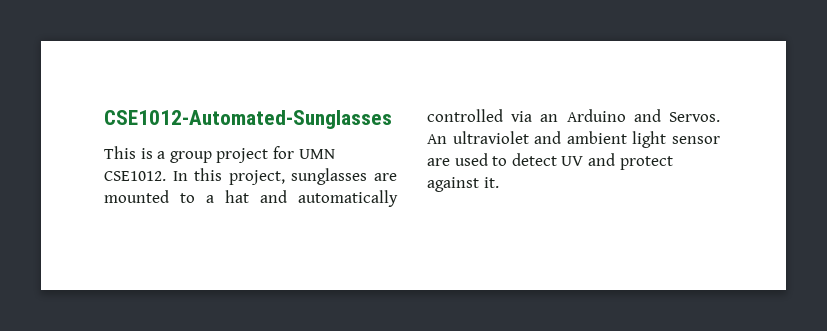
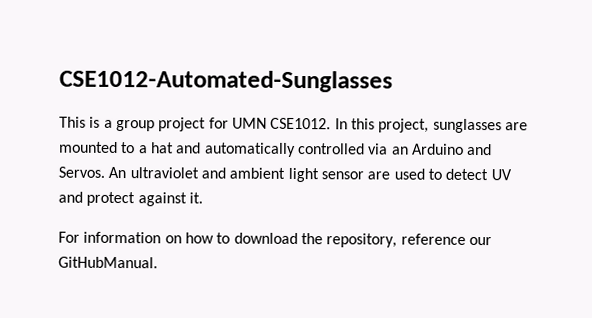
+ For information on how to download the repository, reference our GitHubManual.

